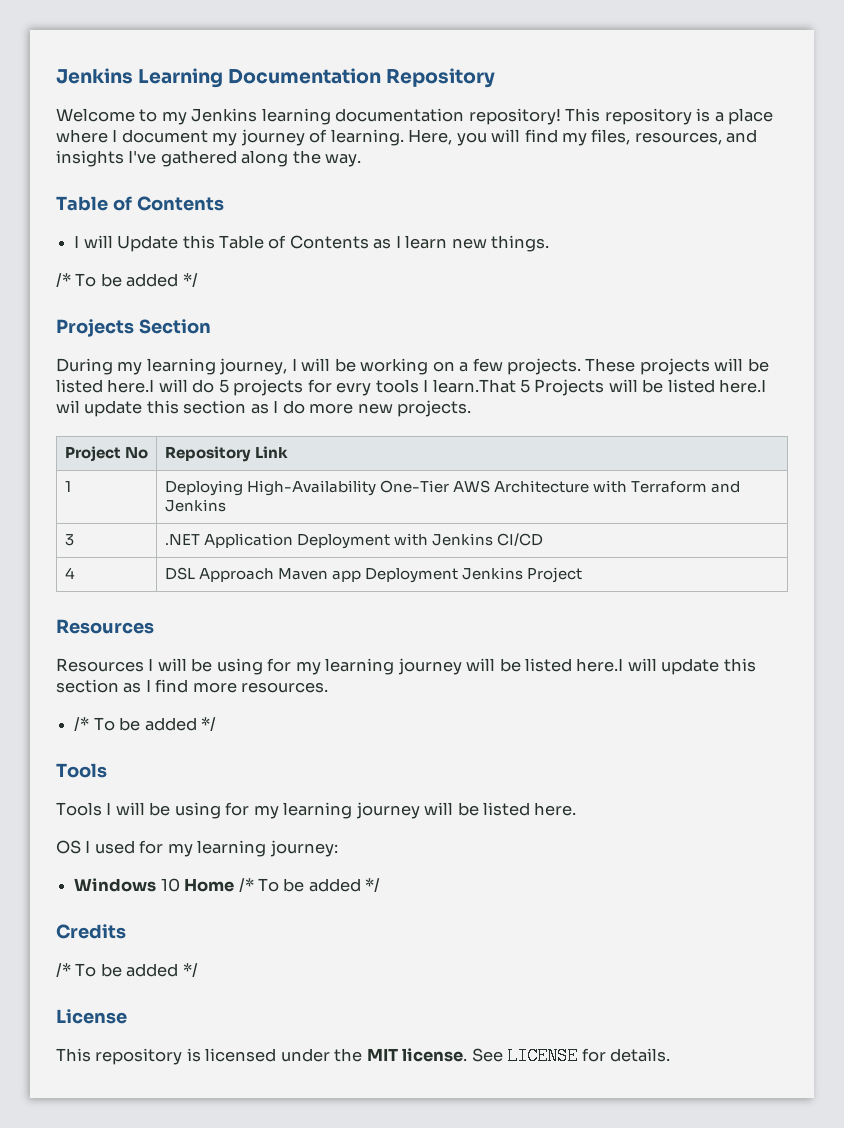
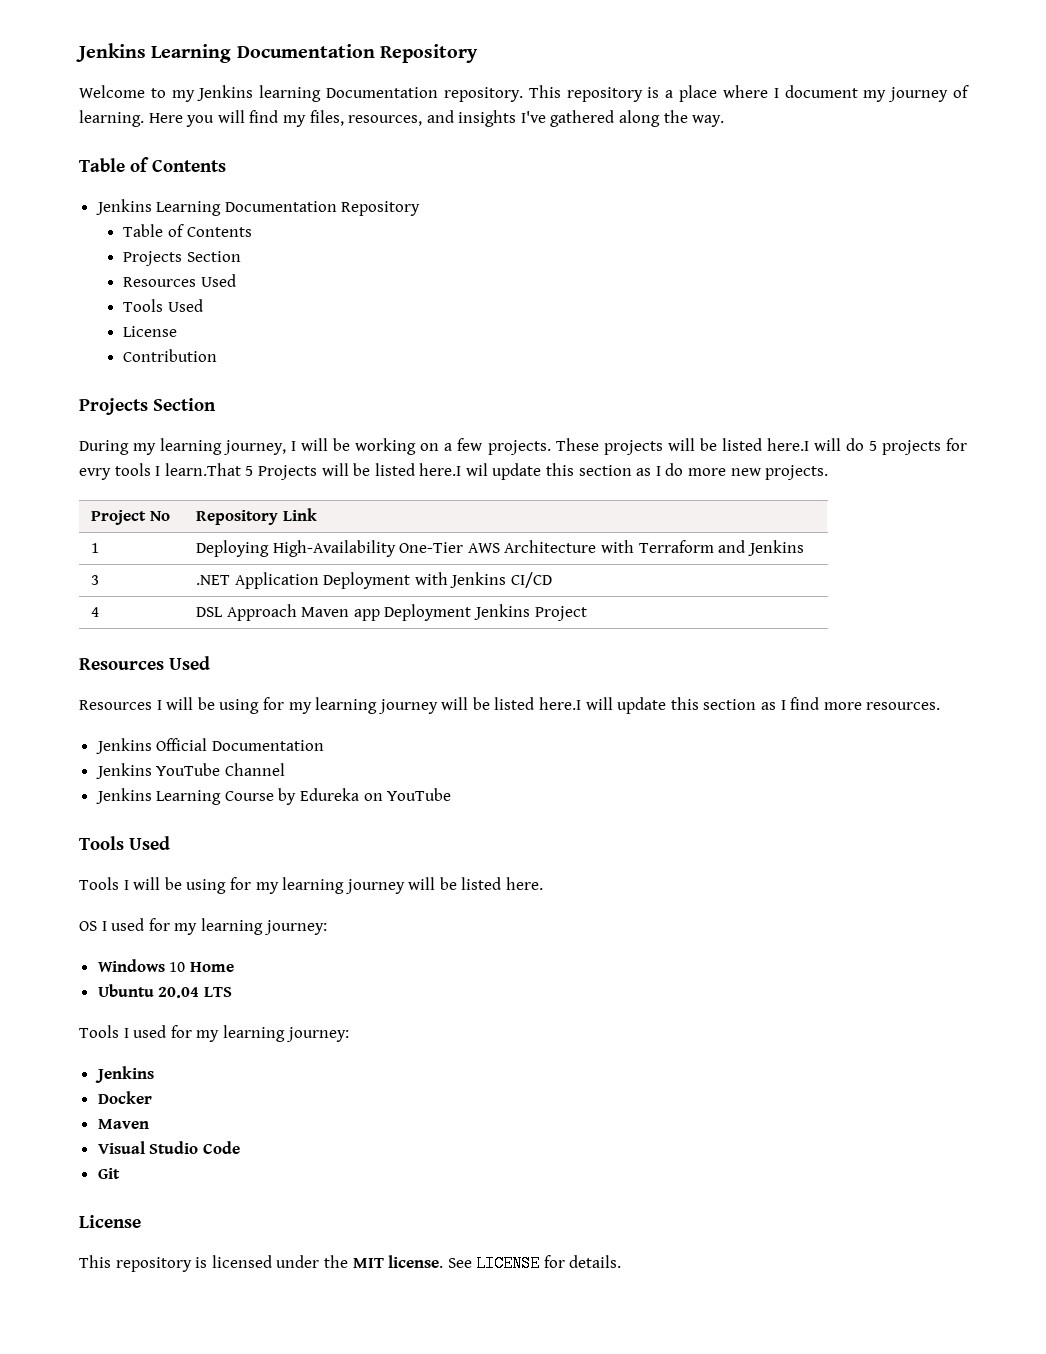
- Welcome to my Jenkins learning documentation repository!
+ Welcome to my Jenkins learning Documentation repository.
- Here, you will find my files, resources, and insights I've gathered along the way.
+ Here you will find my files, resources, and insights I've gathered along the way.
  Table of Contents
- I will Update this Table of Contents as I learn new things.
- /* To be added */
+ Jenkins Learning Documentation Repository
+ Table of Contents
+ Projects Section
+ Resources Used
+ Tools Used
+ License
+ Contribution
  4 | DSL Approach Maven app Deployment Jenkins Project
- Resources
+ Resources Used
  Resources I will be using for my learning journey will be listed here.I will update this section as I find more resources.
- /* To be added */
- Tools
+ Jenkins Official Documentation
+ Jenkins YouTube Channel
+ Jenkins Learning Course by Edureka on YouTube
+ Tools Used
- Windows 10 Home /* To be added */
- Credits
- /* To be added */
+ Windows 10 Home
+ Ubuntu 20.04 LTS
+ Tools I used for my learning journey:
+ Jenkins
+ Docker
+ Maven
+ Visual Studio Code
+ Git

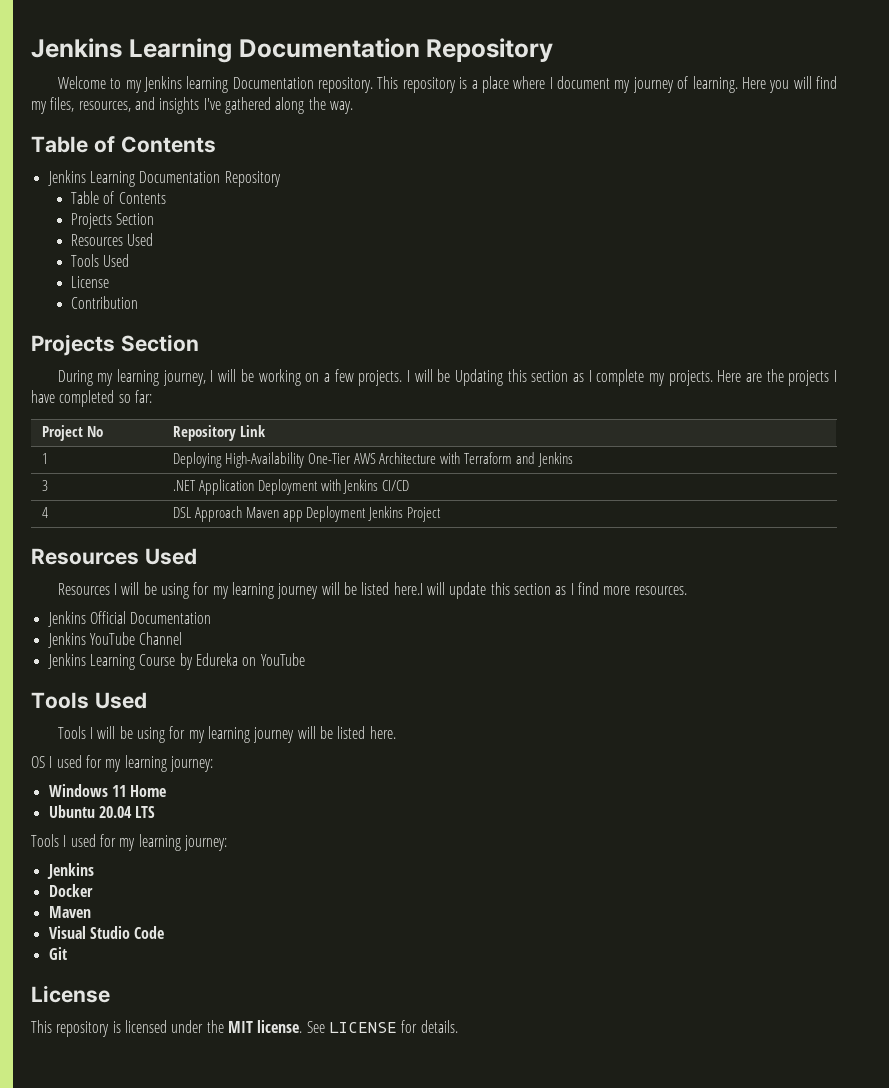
- These projects will be listed here.I will do 5 projects for evry tools I learn.That 5 Projects will be listed here.I wil update this section as I do more new projects.
+ I will be Updating this section as I complete my projects. Here are the projects I have completed so far:
- Windows 10 Home
+ Windows 11 Home

